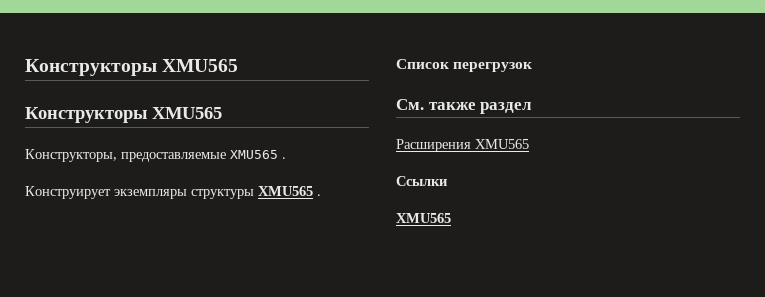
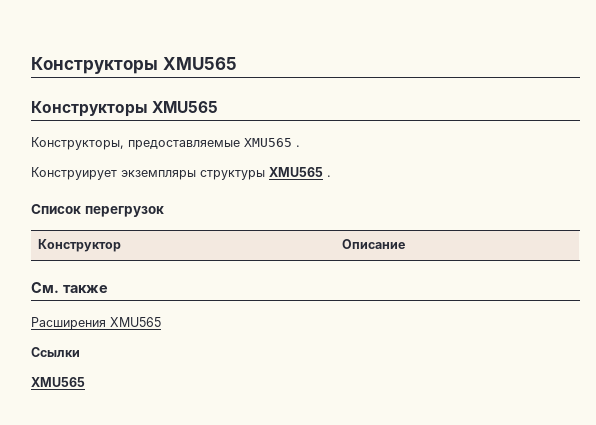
+ Конструктор | Описание
- См. также раздел
+ См. также

